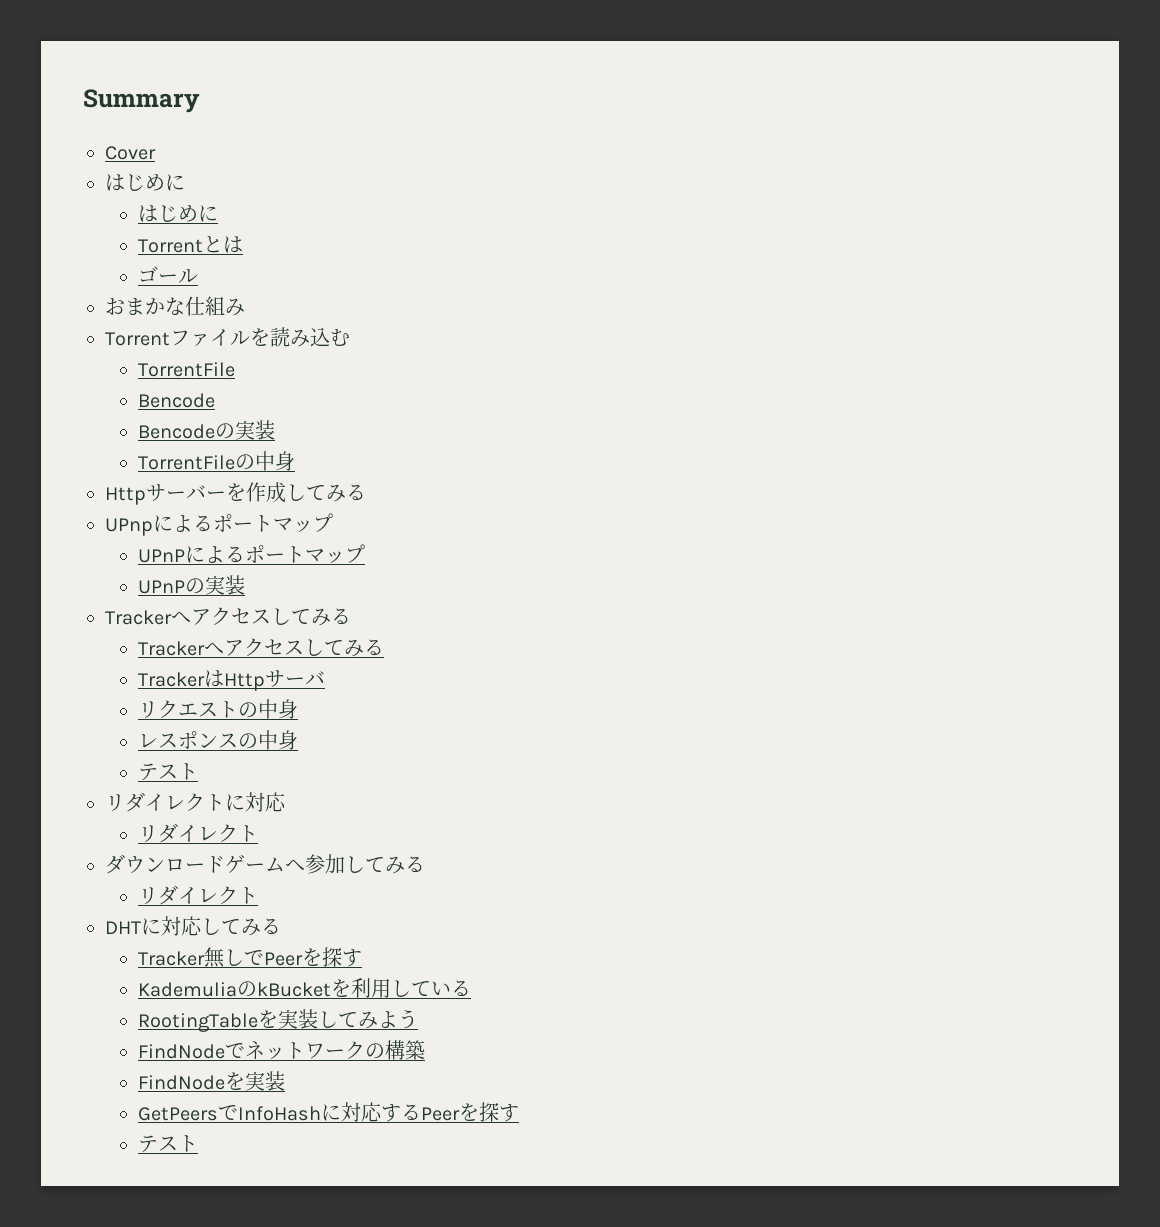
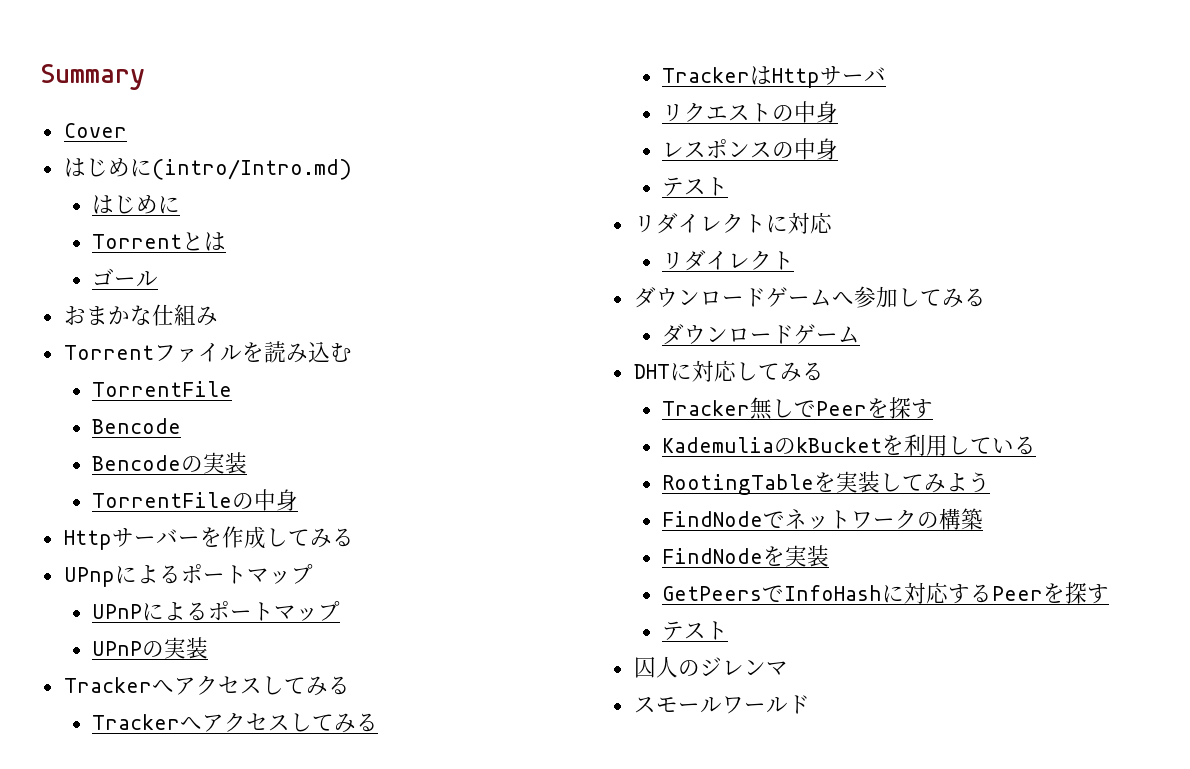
  Cover
- はじめに
+ はじめに(intro/Intro.md)
  ダウンロードゲームへ参加してみる
- リダイレクト
+ ダウンロードゲーム
+ 囚人のジレンマ
+ スモールワールド

